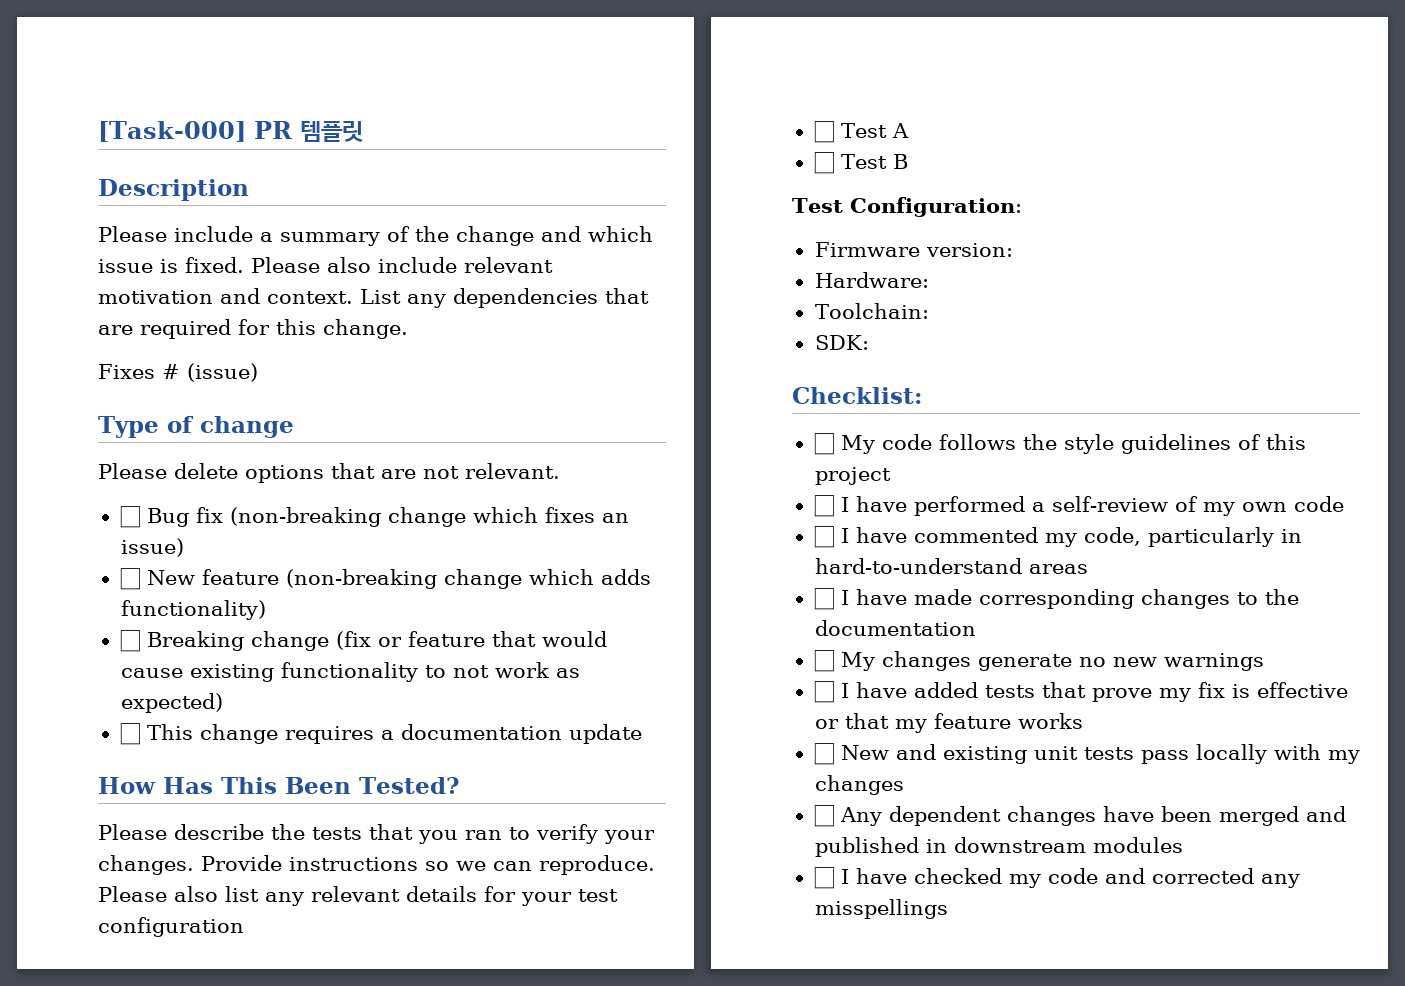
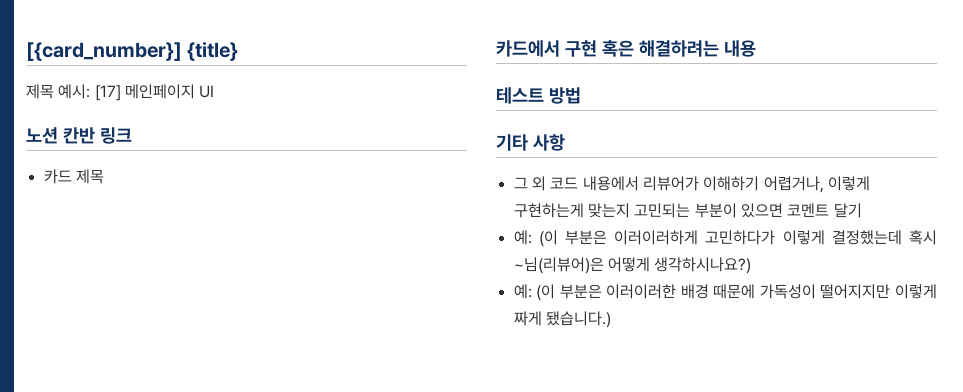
- [Task-000] PR 템플릿
- Description
- Please include a summary of the change and which issue is fixed. Please also include relevant motivation and context. List any dependencies that are required for this change.
- Fixes # (issue)
- Type of change
- Please delete options that are not relevant.
- ☐ Bug fix (non-breaking change which fixes an issue)
- ☐ New feature (non-breaking change which adds functionality)
- ☐ Breaking change (fix or feature that would cause existing functionality to not work as expected)
- ☐ This change requires a documentation update
- How Has This Been Tested?
- Please describe the tests that you ran to verify your changes. Provide instructions so we can reproduce. Please also list any relevant details for your test configuration
- ☐ Test A
- ☐ Test B
- Test Configuration:
- Firmware version:
- Hardware:
- Toolchain:
- SDK:
- Checklist:
- ☐ My code follows the style guidelines of this project
- ☐ I have performed a self-review of my own code
- ☐ I have commented my code, particularly in hard-to-understand areas
- ☐ I have made corresponding changes to the documentation
- ☐ My changes generate no new warnings
- ☐ I have added tests that prove my fix is effective or that my feature works
- ☐ New and existing unit tests pass locally with my changes
- ☐ Any dependent changes have been merged and published in downstream modules
- ☐ I have checked my code and corrected any misspellings
+ [{card_number}] {title}
+ 제목 예시: [17] 메인페이지 UI
+ 노션 칸반 링크
+ 카드 제목
+ 카드에서 구현 혹은 해결하려는 내용
+ 테스트 방법
+ 기타 사항
+ 그 외 코드 내용에서 리뷰어가 이해하기 어렵거나, 이렇게 구현하는게 맞는지 고민되는 부분이 있으면 코멘트 달기
+ 예: (이 부분은 이러이러하게 고민하다가 이렇게 결정했는데 혹시 ~님(리뷰어)은 어떻게 생각하시나요?)
+ 예: (이 부분은 이러이러한 배경 때문에 가독성이 떨어지지만 이렇게 짜게 됐습니다.)

